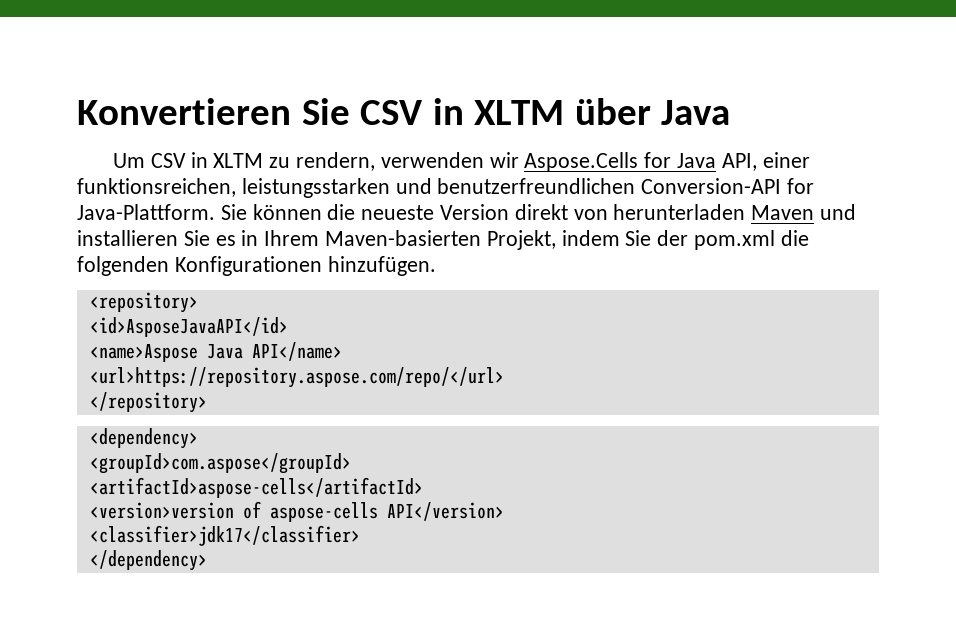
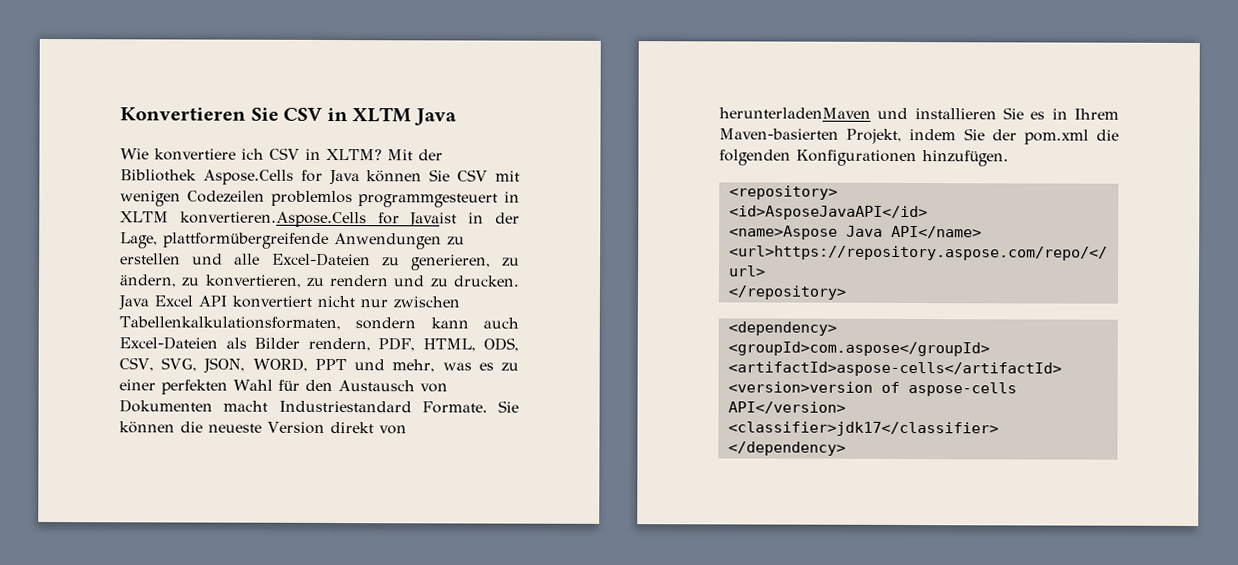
- Konvertieren Sie CSV in XLTM über Java
+ Konvertieren Sie CSV in XLTM Java
- Um CSV in XLTM zu rendern, verwenden wir Aspose.Cells for Java API, einer funktionsreichen, leistungsstarken und benutzerfreundlichen Conversion-API for Java-Plattform.
+ Wie konvertiere ich CSV in XLTM? Mit der Bibliothek Aspose.Cells for Java können Sie CSV mit wenigen Codezeilen problemlos programmgesteuert in XLTM konvertieren.Aspose.Cells for Javaist in der Lage, plattformübergreifende Anwendungen zu erstellen und alle Excel-Dateien zu generieren, zu ändern, zu konvertieren, zu rendern und zu drucken. Java Excel API konvertiert nicht nur zwischen Tabellenkalkulationsformaten, sondern kann auch Excel-Dateien als Bilder rendern, PDF, HTML, ODS, CSV, SVG, JSON, WORD, PPT und mehr, was es zu einer perfekten Wahl für den Austausch von Dokumenten macht Industriestandard Formate.
- Sie können die neueste Version direkt von herunterladen Maven und installieren Sie es in Ihrem Maven-basierten Projekt, indem Sie der pom.xml die folgenden Konfigurationen hinzufügen.
+ Sie können die neueste Version direkt von herunterladenMaven und installieren Sie es in Ihrem Maven-basierten Projekt, indem Sie der pom.xml die folgenden Konfigurationen hinzufügen.

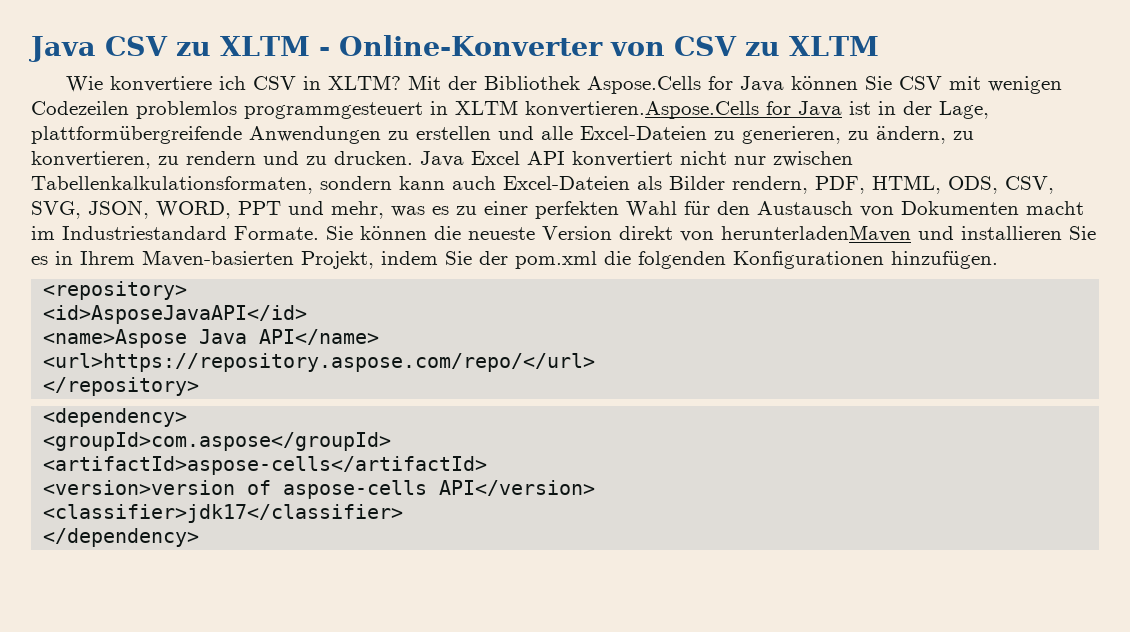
- Konvertieren Sie CSV in XLTM Java
+ Java CSV zu XLTM - Online-Konverter von CSV zu XLTM
- Mit der Bibliothek Aspose.Cells for Java können Sie CSV mit wenigen Codezeilen problemlos programmgesteuert in XLTM konvertieren.Aspose.Cells for Javaist in der Lage, plattformübergreifende Anwendungen zu erstellen und alle Excel-Dateien zu generieren, zu ändern, zu konvertieren, zu rendern und zu drucken.
+ Mit der Bibliothek Aspose.Cells for Java können Sie CSV mit wenigen Codezeilen problemlos programmgesteuert in XLTM konvertieren.Aspose.Cells for Java ist in der Lage, plattformübergreifende Anwendungen zu erstellen und alle Excel-Dateien zu generieren, zu ändern, zu konvertieren, zu rendern und zu drucken.
- Java Excel API konvertiert nicht nur zwischen Tabellenkalkulationsformaten, sondern kann auch Excel-Dateien als Bilder rendern, PDF, HTML, ODS, CSV, SVG, JSON, WORD, PPT und mehr, was es zu einer perfekten Wahl für den Austausch von Dokumenten macht Industriestandard Formate.
+ Java Excel API konvertiert nicht nur zwischen Tabellenkalkulationsformaten, sondern kann auch Excel-Dateien als Bilder rendern, PDF, HTML, ODS, CSV, SVG, JSON, WORD, PPT und mehr, was es zu einer perfekten Wahl für den Austausch von Dokumenten macht im Industriestandard Formate.

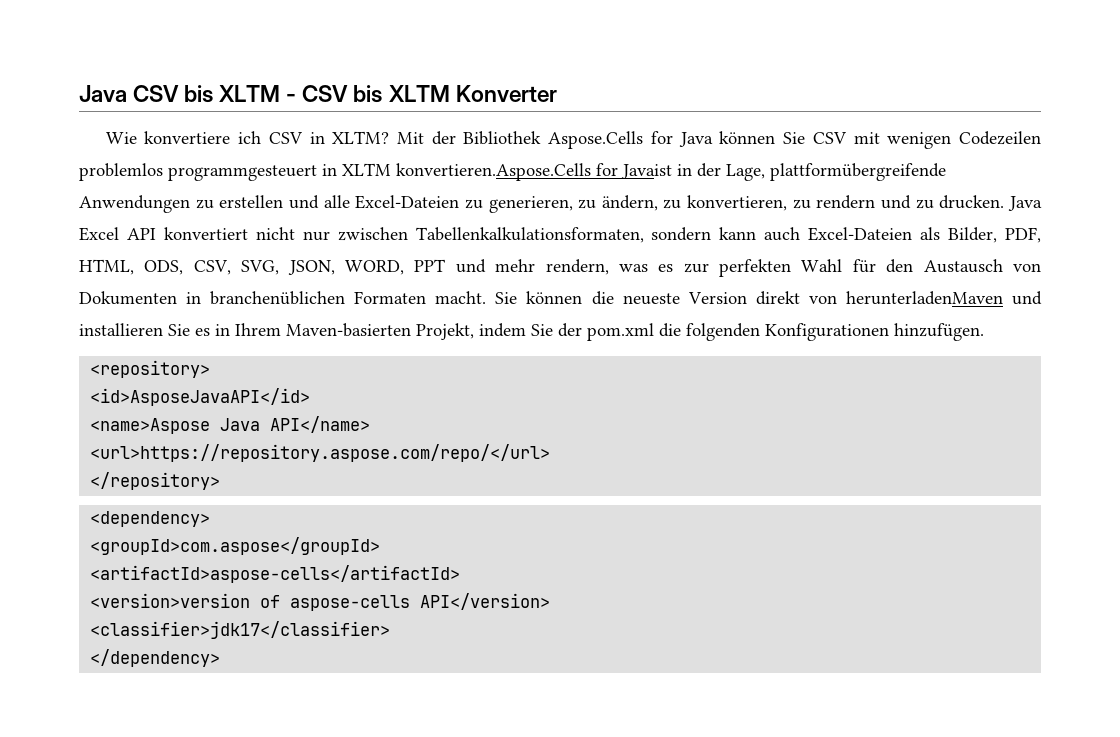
- Java CSV zu XLTM - Online-Konverter von CSV zu XLTM
+ Java CSV bis XLTM - CSV bis XLTM Konverter
- Mit der Bibliothek Aspose.Cells for Java können Sie CSV mit wenigen Codezeilen problemlos programmgesteuert in XLTM konvertieren.Aspose.Cells for Java ist in der Lage, plattformübergreifende Anwendungen zu erstellen und alle Excel-Dateien zu generieren, zu ändern, zu konvertieren, zu rendern und zu drucken.
+ Mit der Bibliothek Aspose.Cells for Java können Sie CSV mit wenigen Codezeilen problemlos programmgesteuert in XLTM konvertieren.Aspose.Cells for Javaist in der Lage, plattformübergreifende Anwendungen zu erstellen und alle Excel-Dateien zu generieren, zu ändern, zu konvertieren, zu rendern und zu drucken.
- Java Excel API konvertiert nicht nur zwischen Tabellenkalkulationsformaten, sondern kann auch Excel-Dateien als Bilder rendern, PDF, HTML, ODS, CSV, SVG, JSON, WORD, PPT und mehr, was es zu einer perfekten Wahl für den Austausch von Dokumenten macht im Industriestandard Formate.
+ Java Excel API konvertiert nicht nur zwischen Tabellenkalkulationsformaten, sondern kann auch Excel-Dateien als Bilder, PDF, HTML, ODS, CSV, SVG, JSON, WORD, PPT und mehr rendern, was es zur perfekten Wahl für den Austausch von Dokumenten in branchenüblichen Formaten macht.

